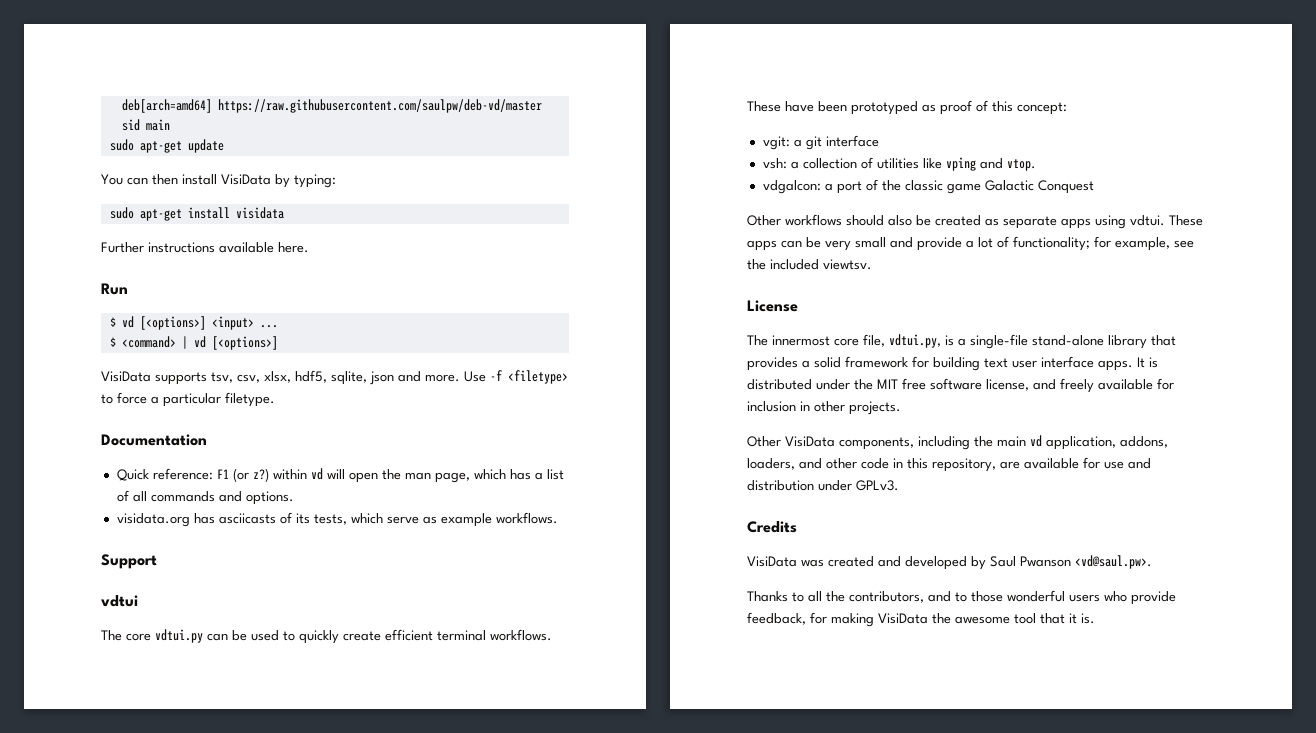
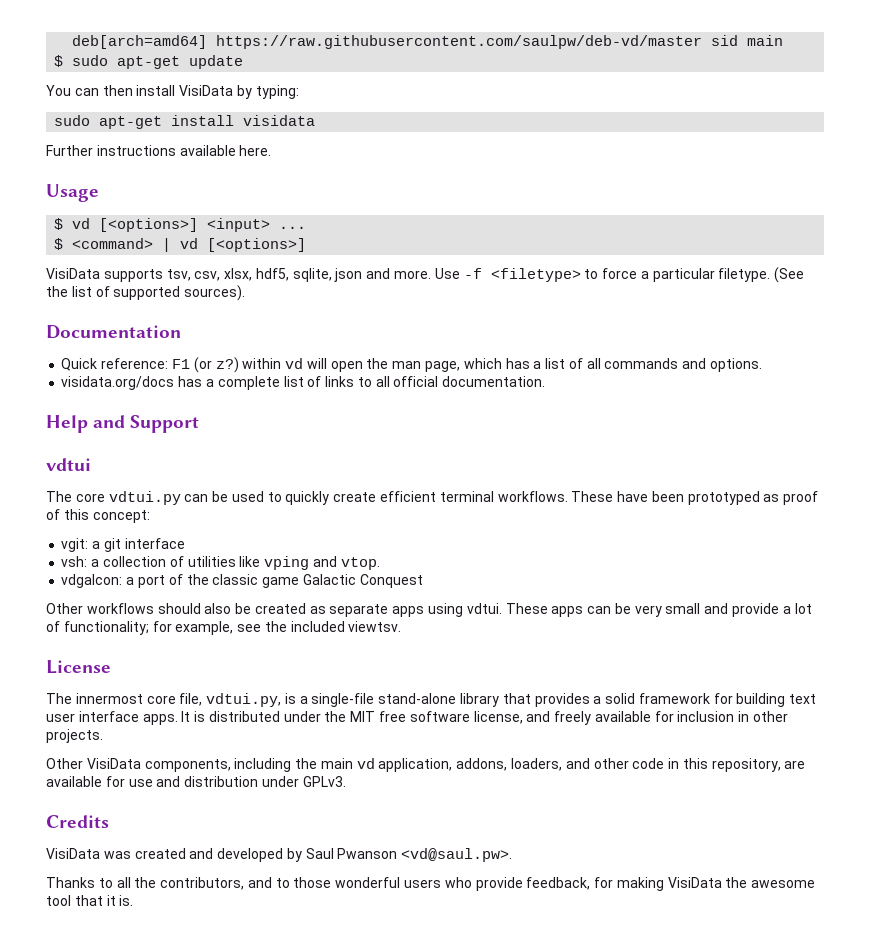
- sudo apt-get update
+ $ sudo apt-get update
- Run
+ Usage
+ (See the list of supported sources).
- visidata.org has asciicasts of its tests, which serve as example workflows.
- Support
+ visidata.org/docs has a complete list of links to all official documentation.
+ Help and Support

